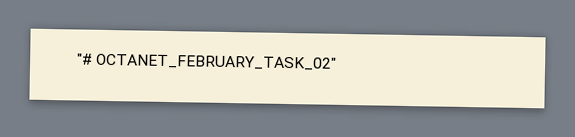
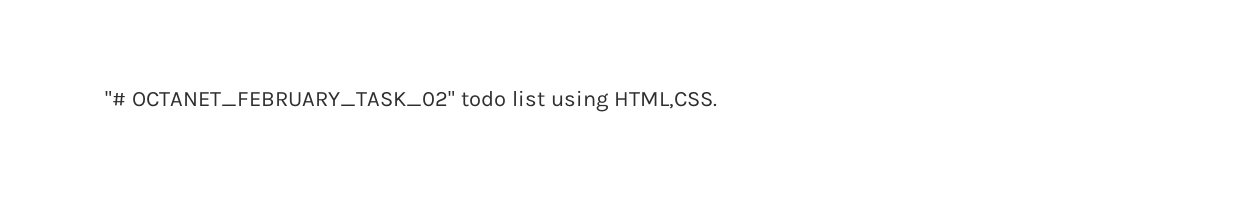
- "# OCTANET_FEBRUARY_TASK_02"
+ "# OCTANET_FEBRUARY_TASK_02" todo list using HTML,CSS.

